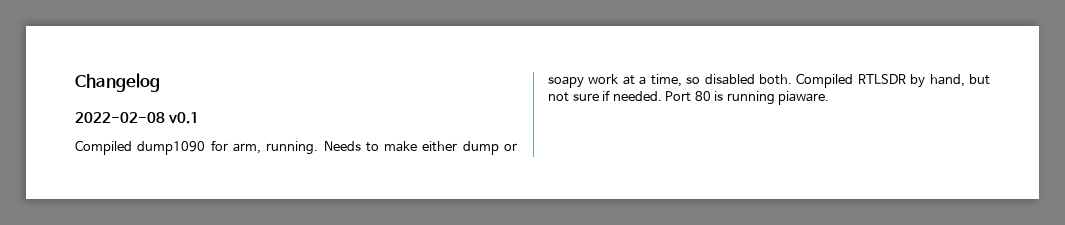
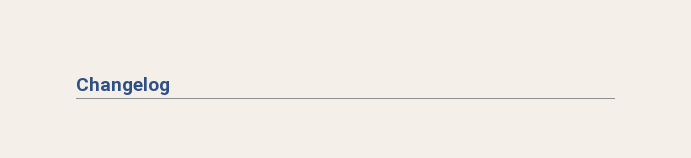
- 2022-02-08 v0.1
- Compiled dump1090 for arm, running. Needs to make either dump or soapy work at a time, so disabled both. Compiled RTLSDR by hand, but not sure if needed. Port 80 is running piaware.

